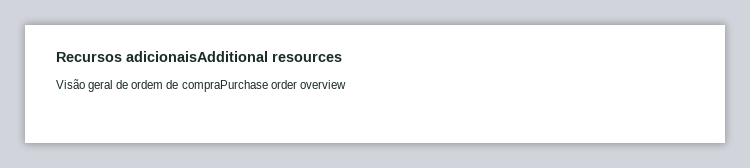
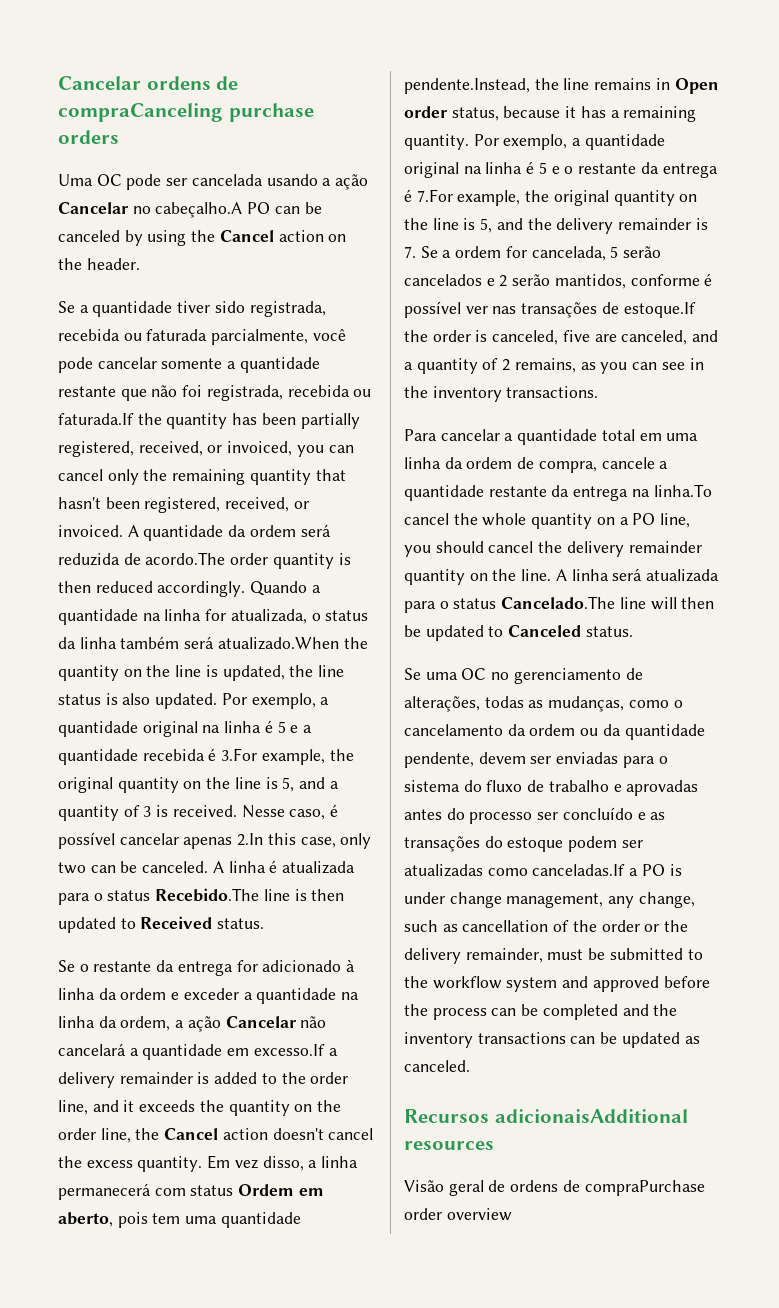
+ Cancelar ordens de compraCanceling purchase orders
+ Uma OC pode ser cancelada usando a ação Cancelar no cabeçalho.A PO can be canceled by using the Cancel action on the header.
+ Se a quantidade tiver sido registrada, recebida ou faturada parcialmente, você pode cancelar somente a quantidade restante que não foi registrada, recebida ou faturada.If the quantity has been partially registered, received, or invoiced, you can cancel only the remaining quantity that hasn't been registered, received, or invoiced. A quantidade da ordem será reduzida de acordo.The order quantity is then reduced accordingly. Quando a quantidade na linha for atualizada, o status da linha também será atualizado.When the quantity on the line is updated, the line status is also updated. Por exemplo, a quantidade original na linha é 5 e a quantidade recebida é 3.For example, the original quantity on the line is 5, and a quantity of 3 is received. Nesse caso, é possível cancelar apenas 2.In this case, only two can be canceled. A linha é atualizada para o status Recebido.The line is then updated to Received status.
+ Se o restante da entrega for adicionado à linha da ordem e exceder a quantidade na linha da ordem, a ação Cancelar não cancelará a quantidade em excesso.If a delivery remainder is added to the order line, and it exceeds the quantity on the order line, the Cancel action doesn't cancel the excess quantity. Em vez disso, a linha permanecerá com status Ordem em aberto, pois tem uma quantidade pendente.Instead, the line remains in Open order status, because it has a remaining quantity. Por exemplo, a quantidade original na linha é 5 e o restante da entrega é 7.For example, the original quantity on the line is 5, and the delivery remainder is 7. Se a ordem for cancelada, 5 serão cancelados e 2 serão mantidos, conforme é possível ver nas transações de estoque.If the order is canceled, five are canceled, and a quantity of 2 remains, as you can see in the inventory transactions.
+ Para cancelar a quantidade total em uma linha da ordem de compra, cancele a quantidade restante da entrega na linha.To cancel the whole quantity on a PO line, you should cancel the delivery remainder quantity on the line. A linha será atualizada para o status Cancelado.The line will then be updated to Canceled status.
+ Se uma OC no gerenciamento de alterações, todas as mudanças, como o cancelamento da ordem ou da quantidade pendente, devem ser enviadas para o sistema do fluxo de trabalho e aprovadas antes do processo ser concluído e as transações do estoque podem ser atualizadas como canceladas.If a PO is under change management, any change, such as cancellation of the order or the delivery remainder, must be submitted to the workflow system and approved before the process can be completed and the inventory transactions can be updated as canceled.
- Visão geral de ordem de compraPurchase order overview
+ Visão geral de ordens de compraPurchase order overview

